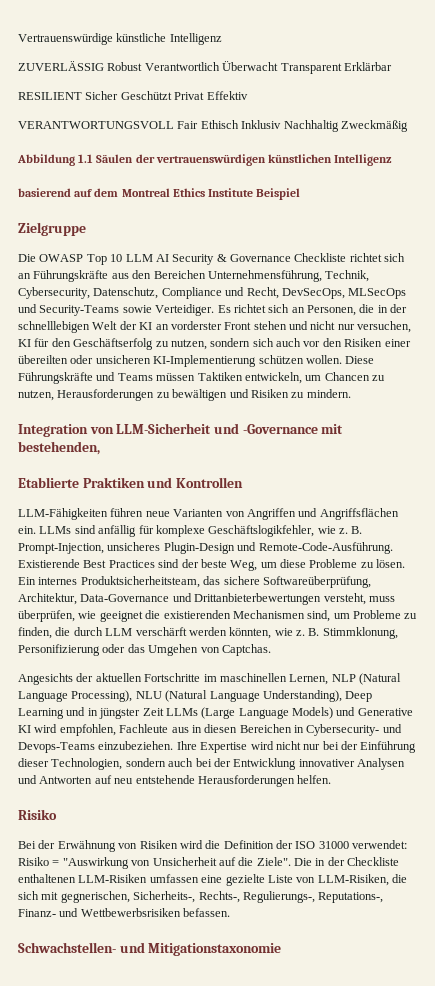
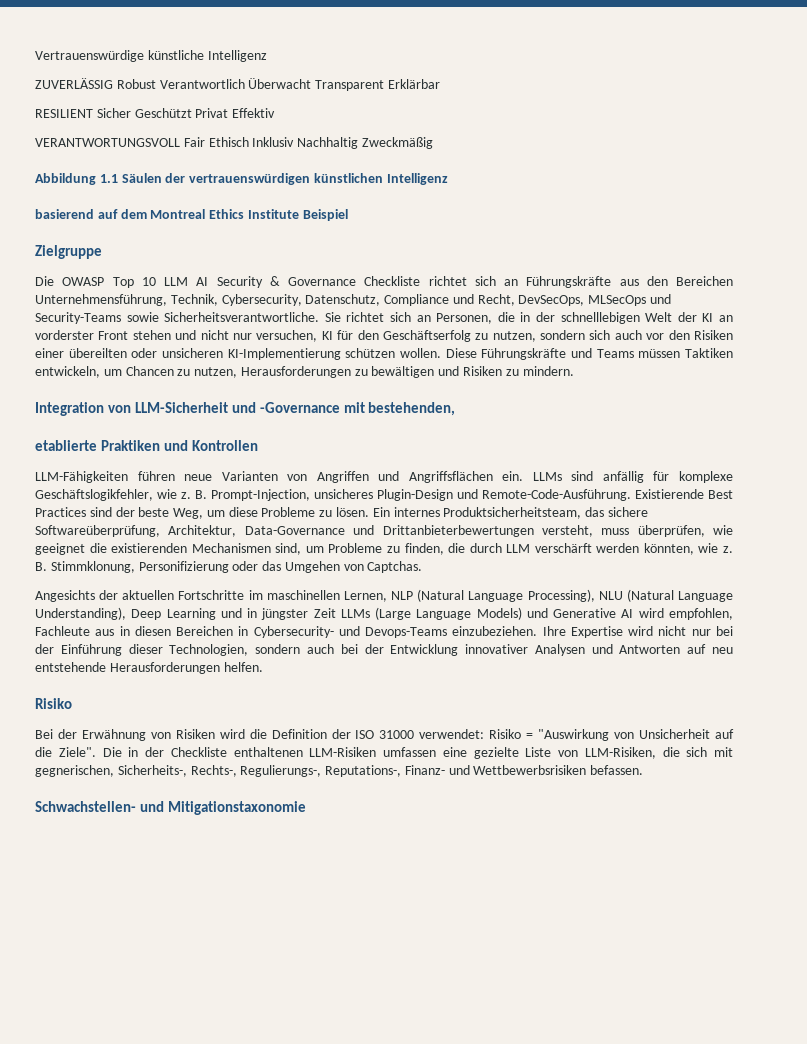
- Die OWASP Top 10 LLM AI Security & Governance Checkliste richtet sich an Führungskräfte aus den Bereichen Unternehmensführung, Technik, Cybersecurity, Datenschutz, Compliance und Recht, DevSecOps, MLSecOps und Security-Teams sowie Verteidiger. Es richtet sich an Personen, die in der schnelllebigen Welt der KI an vorderster Front stehen und nicht nur versuchen, KI für den Geschäftserfolg zu nutzen, sondern sich auch vor den Risiken einer übereilten oder unsicheren KI-Implementierung schützen wollen.
+ Die OWASP Top 10 LLM AI Security & Governance Checkliste richtet sich an Führungskräfte aus den Bereichen Unternehmensführung, Technik, Cybersecurity, Datenschutz, Compliance und Recht, DevSecOps, MLSecOps und Security-Teams sowie Sicherheitsverantwortliche. Sie richtet sich an Personen, die in der schnelllebigen Welt der KI an vorderster Front stehen und nicht nur versuchen, KI für den Geschäftserfolg zu nutzen, sondern sich auch vor den Risiken einer übereilten oder unsicheren KI-Implementierung schützen wollen.
- Etablierte Praktiken und Kontrollen
+ etablierte Praktiken und Kontrollen
- Angesichts der aktuellen Fortschritte im maschinellen Lernen, NLP (Natural Language Processing), NLU (Natural Language Understanding), Deep Learning und in jüngster Zeit LLMs (Large Language Models) und Generative KI wird empfohlen, Fachleute aus in diesen Bereichen in Cybersecurity- und Devops-Teams einzubeziehen.
+ Angesichts der aktuellen Fortschritte im maschinellen Lernen, NLP (Natural Language Processing), NLU (Natural Language Understanding), Deep Learning und in jüngster Zeit LLMs (Large Language Models) und Generative AI wird empfohlen, Fachleute aus in diesen Bereichen in Cybersecurity- und Devops-Teams einzubeziehen.

